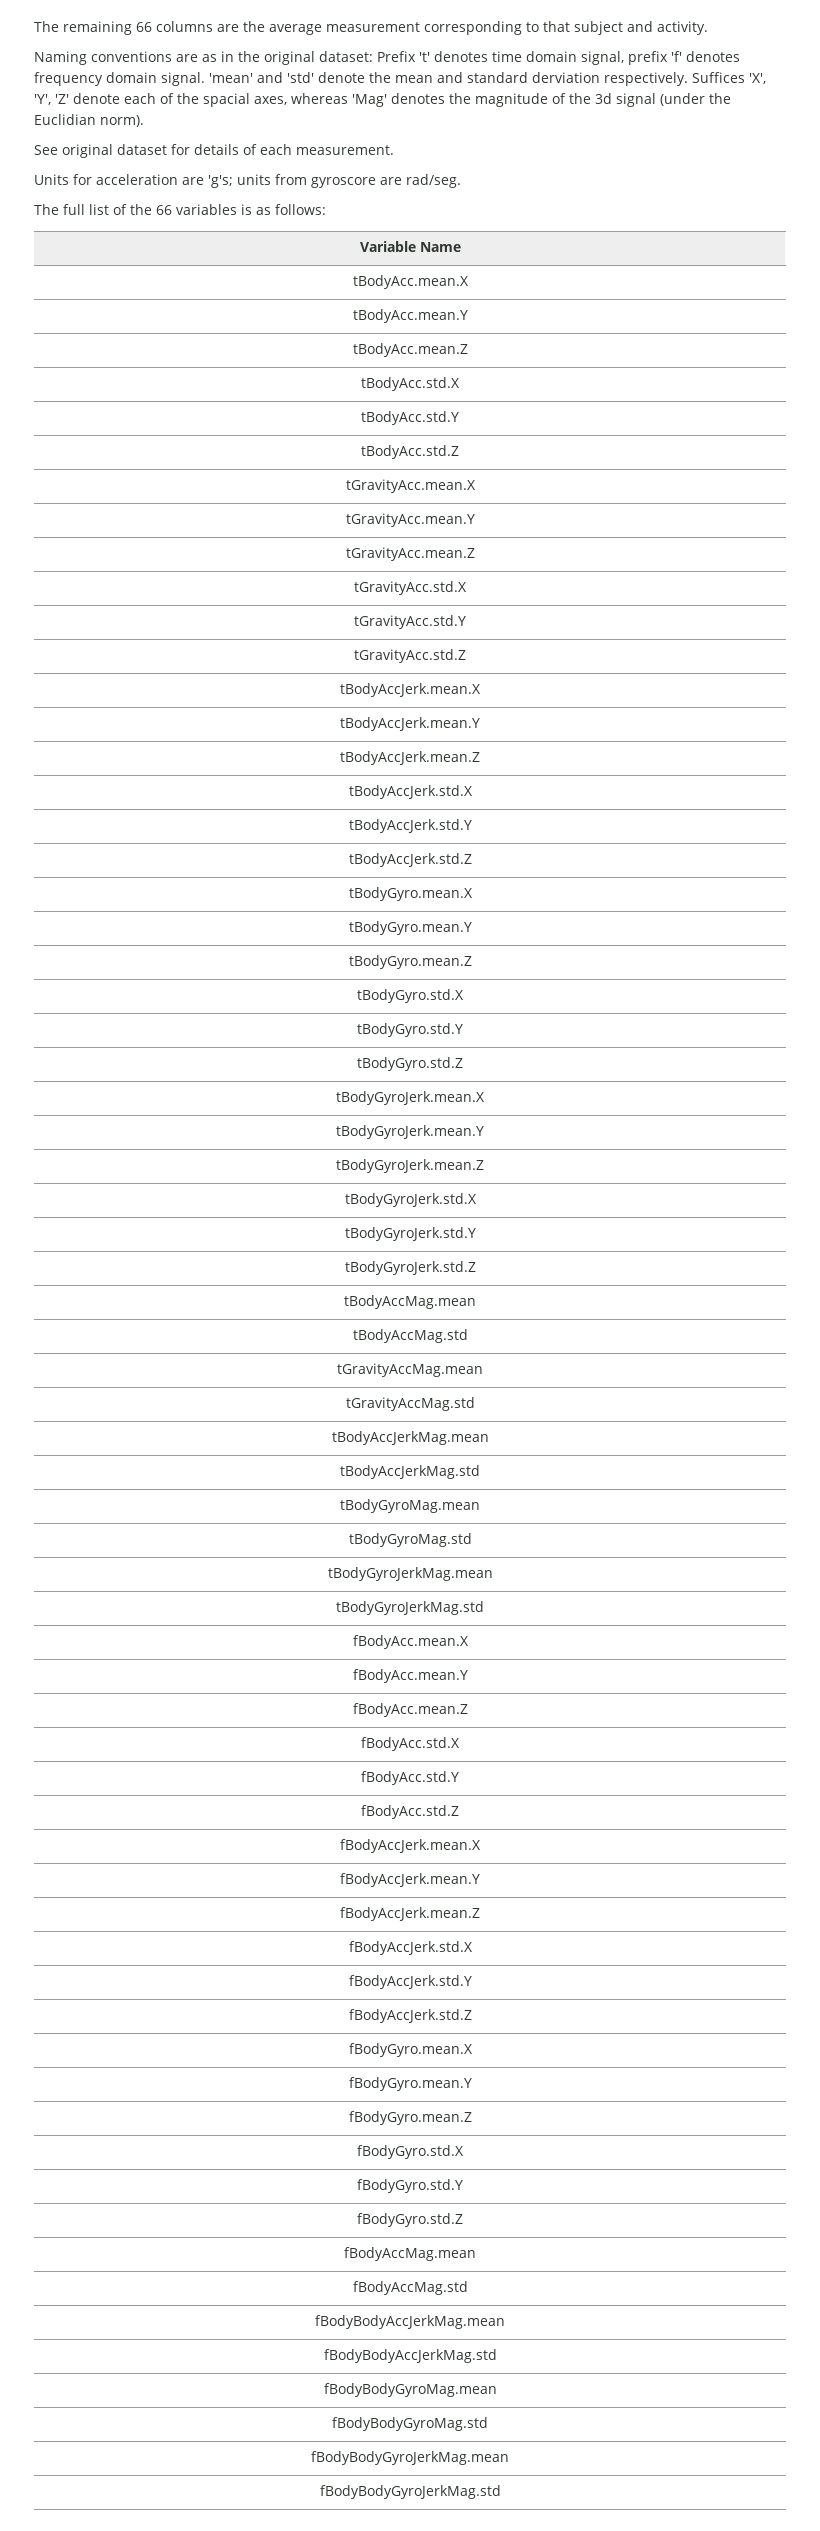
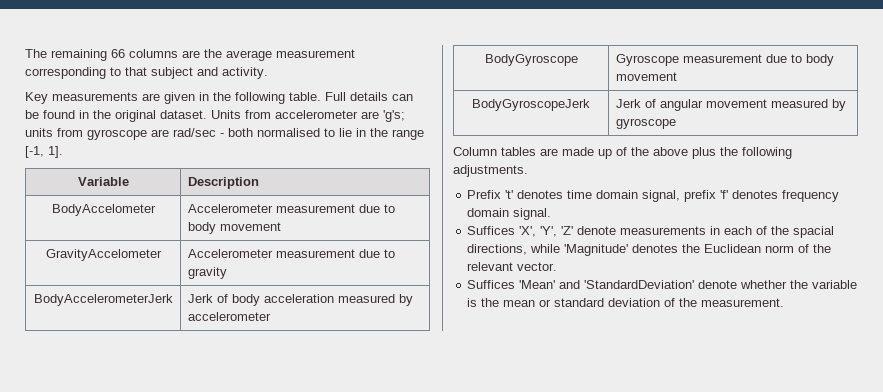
- Naming conventions are as in the original dataset: Prefix 't' denotes time domain signal, prefix 'f' denotes frequency domain signal. 'mean' and 'std' denote the mean and standard derviation respectively. Suffices 'X', 'Y', 'Z' denote each of the spacial axes, whereas 'Mag' denotes the magnitude of the 3d signal (under the Euclidian norm).
- See original dataset for details of each measurement.
- Units for acceleration are 'g's; units from gyroscore are rad/seg.
- The full list of the 66 variables is as follows:
- Variable Name
- tBodyAcc.mean.X
- tBodyAcc.mean.Y
- tBodyAcc.mean.Z
- tBodyAcc.std.X
- tBodyAcc.std.Y
- tBodyAcc.std.Z
- tGravityAcc.mean.X
- tGravityAcc.mean.Y
- tGravityAcc.mean.Z
- tGravityAcc.std.X
- tGravityAcc.std.Y
- tGravityAcc.std.Z
- tBodyAccJerk.mean.X
- tBodyAccJerk.mean.Y
- tBodyAccJerk.mean.Z
- tBodyAccJerk.std.X
- tBodyAccJerk.std.Y
- tBodyAccJerk.std.Z
- tBodyGyro.mean.X
- tBodyGyro.mean.Y
- tBodyGyro.mean.Z
- tBodyGyro.std.X
- tBodyGyro.std.Y
- tBodyGyro.std.Z
- tBodyGyroJerk.mean.X
- tBodyGyroJerk.mean.Y
- tBodyGyroJerk.mean.Z
- tBodyGyroJerk.std.X
- tBodyGyroJerk.std.Y
- tBodyGyroJerk.std.Z
- tBodyAccMag.mean
- tBodyAccMag.std
- tGravityAccMag.mean
- tGravityAccMag.std
- tBodyAccJerkMag.mean
- tBodyAccJerkMag.std
- tBodyGyroMag.mean
- tBodyGyroMag.std
- tBodyGyroJerkMag.mean
- tBodyGyroJerkMag.std
- fBodyAcc.mean.X
- fBodyAcc.mean.Y
- fBodyAcc.mean.Z
- fBodyAcc.std.X
- fBodyAcc.std.Y
- fBodyAcc.std.Z
- fBodyAccJerk.mean.X
- fBodyAccJerk.mean.Y
- fBodyAccJerk.mean.Z
- fBodyAccJerk.std.X
- fBodyAccJerk.std.Y
- fBodyAccJerk.std.Z
- fBodyGyro.mean.X
- fBodyGyro.mean.Y
- fBodyGyro.mean.Z
- fBodyGyro.std.X
- fBodyGyro.std.Y
- fBodyGyro.std.Z
- fBodyAccMag.mean
- fBodyAccMag.std
- fBodyBodyAccJerkMag.mean
- fBodyBodyAccJerkMag.std
- fBodyBodyGyroMag.mean
- fBodyBodyGyroMag.std
- fBodyBodyGyroJerkMag.mean
- fBodyBodyGyroJerkMag.std
+ Key measurements are given in the following table. Full details can be found in the original dataset. Units from accelerometer are 'g's; units from gyroscope are rad/sec - both normalised to lie in the range [-1, 1].
+ Variable | Description
+ BodyAccelometer | Accelerometer measurement due to body movement
+ GravityAccelometer | Accelerometer measurement due to gravity
+ BodyAccelerometerJerk | Jerk of body acceleration measured by accelerometer
+ BodyGyroscope | Gyroscope measurement due to body movement
+ BodyGyroscopeJerk | Jerk of angular movement measured by gyroscope
+ Column tables are made up of the above plus the following adjustments.
+ Prefix 't' denotes time domain signal, prefix 'f' denotes frequency domain signal.
+ Suffices 'X', 'Y', 'Z' denote measurements in each of the spacial directions, while 'Magnitude' denotes the Euclidean norm of the relevant vector.
+ Suffices 'Mean' and 'StandardDeviation' denote whether the variable is the mean or standard deviation of the measurement.

